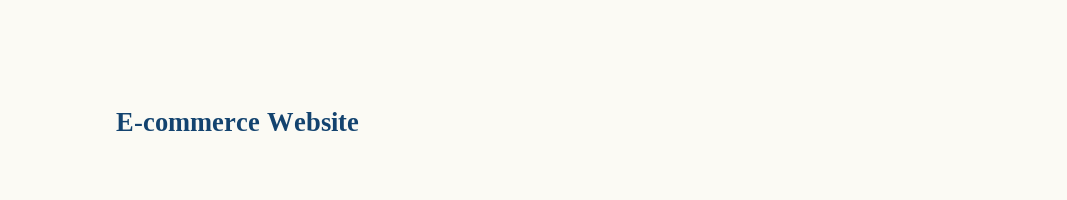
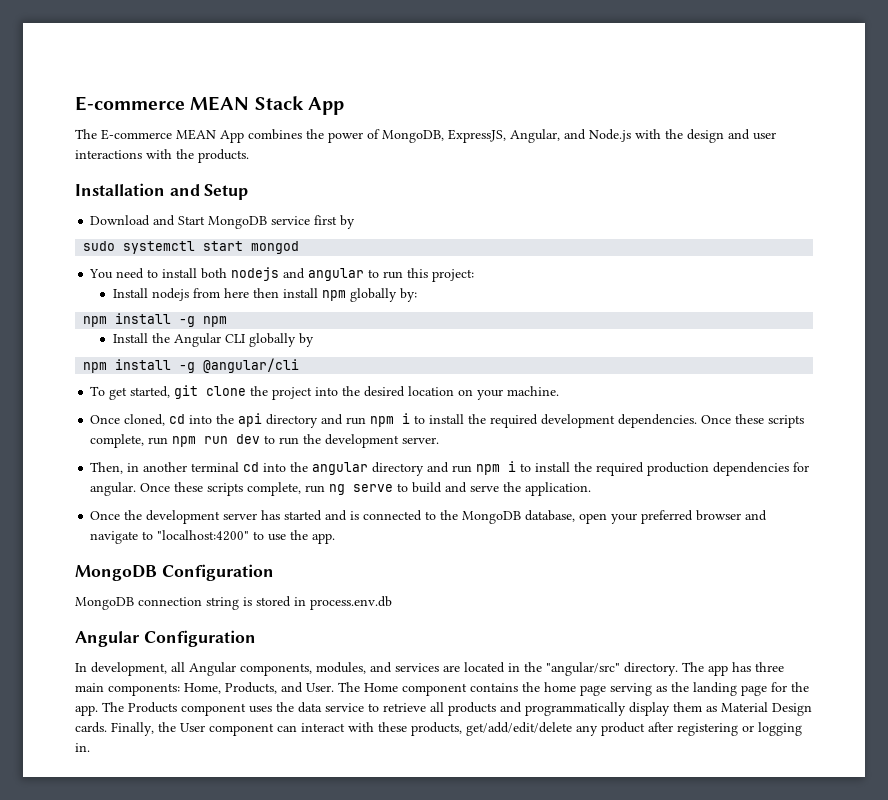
- E-commerce Website
+ E-commerce MEAN Stack App
+ The E-commerce MEAN App combines the power of MongoDB, ExpressJS, Angular, and Node.js with the design and user interactions with the products.
+ Installation and Setup
+ Download and Start MongoDB service first by
+ sudo systemctl start mongod
+ You need to install both nodejs and angular to run this project:
+ Install nodejs from here then install npm globally by:
+ npm install -g npm
+ Install the Angular CLI globally by
+ npm install -g @angular/cli
+ To get started, git clone the project into the desired location on your machine.
+ Once cloned, cd into the api directory and run npm i to install the required development dependencies. Once these scripts complete, run npm run dev to run the development server.
+ Then, in another terminal cd into the angular directory and run npm i to install the required production dependencies for angular. Once these scripts complete, run ng serve to build and serve the application.
+ Once the development server has started and is connected to the MongoDB database, open your preferred browser and navigate to "localhost:4200" to use the app.
+ MongoDB Configuration
+ MongoDB connection string is stored in process.env.db
+ Angular Configuration
+ In development, all Angular components, modules, and services are located in the "angular/src" directory. The app has three main components: Home, Products, and User. The Home component contains the home page serving as the landing page for the app. The Products component uses the data service to retrieve all products and programmatically display them as Material Design cards. Finally, the User component can interact with these products, get/add/edit/delete any product after registering or logging in.

